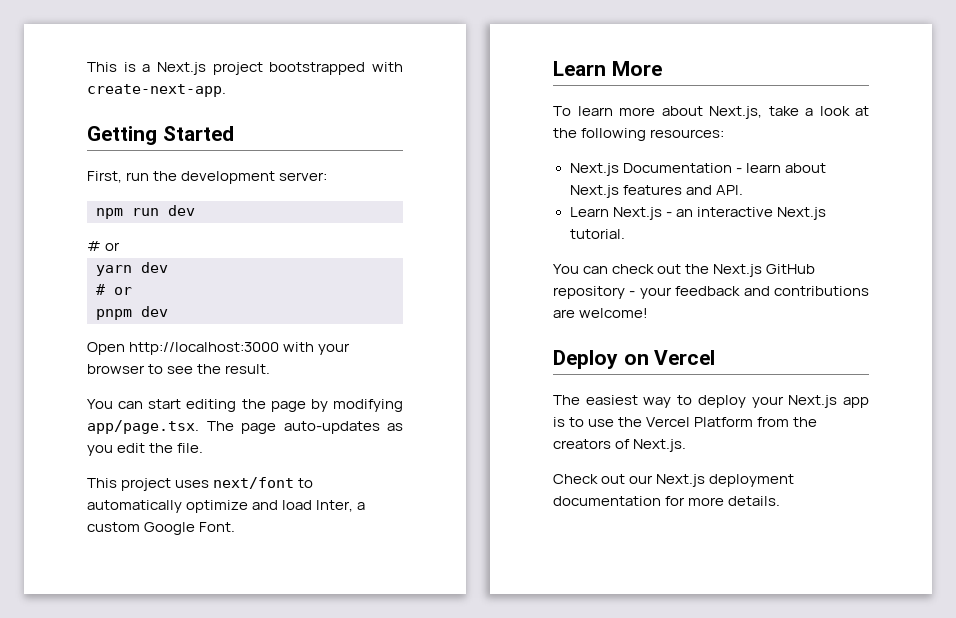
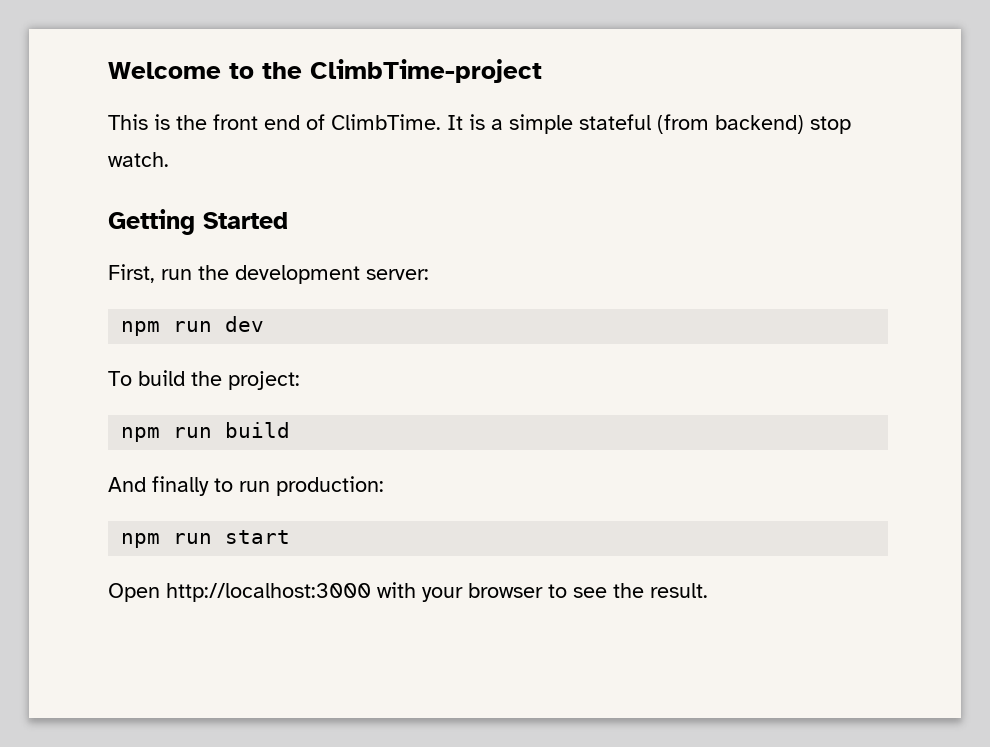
- This is a Next.js project bootstrapped with create-next-app.
+ Welcome to the ClimbTime-project
+ This is the front end of ClimbTime. It is a simple stateful (from backend) stop watch.
  npm run dev
- # or
- yarn dev
- # or
- pnpm dev
+ To build the project:
+ npm run build
+ And finally to run production:
+ npm run start
- You can start editing the page by modifying app/page.tsx. The page auto-updates as you edit the file.
- This project uses next/font to automatically optimize and load Inter, a custom Google Font.
- Learn More
- To learn more about Next.js, take a look at the following resources:
- Next.js Documentation - learn about Next.js features and API.
- Learn Next.js - an interactive Next.js tutorial.
- You can check out the Next.js GitHub repository - your feedback and contributions are welcome!
- Deploy on Vercel
- The easiest way to deploy your Next.js app is to use the Vercel Platform from the creators of Next.js.
- Check out our Next.js deployment documentation for more details.

